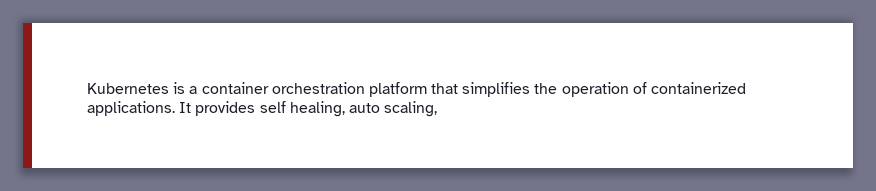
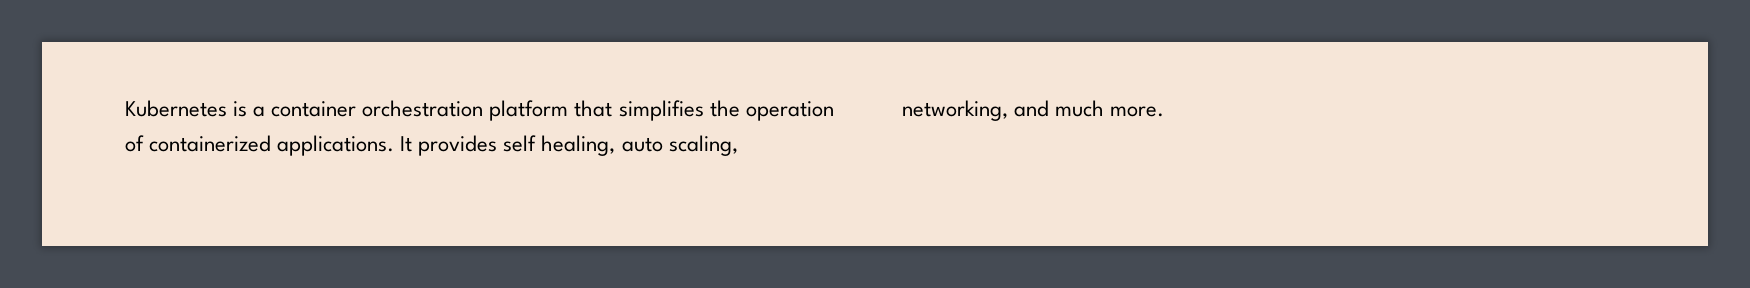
- It provides self healing, auto scaling,
+ It provides self healing, auto scaling, networking, and much more.

